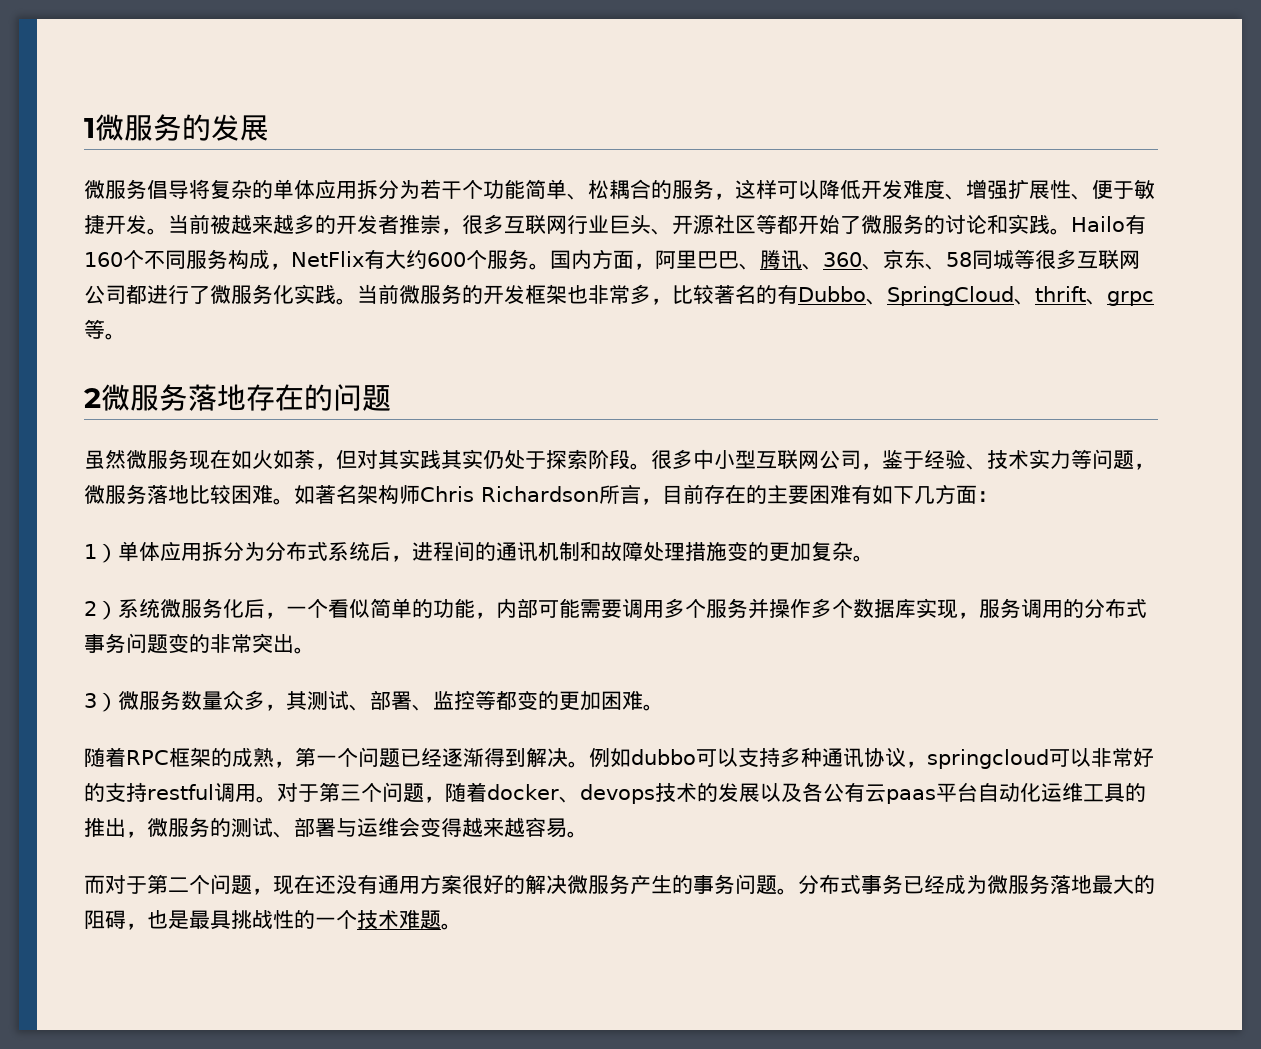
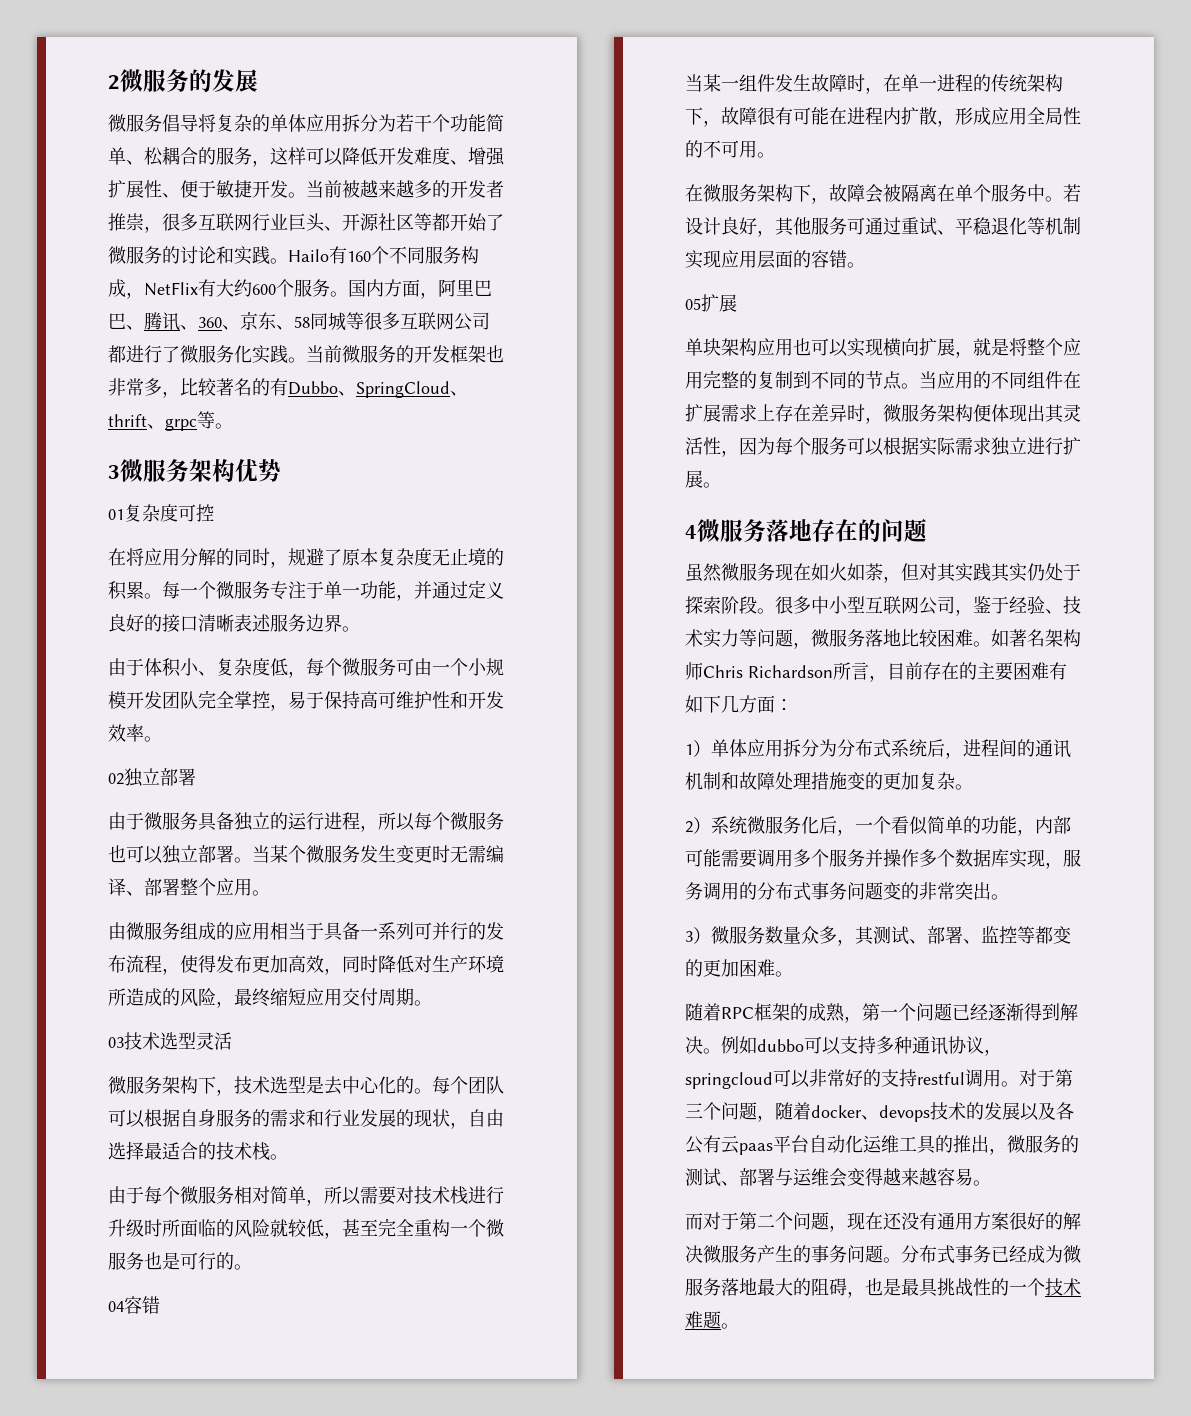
- 1微服务的发展
+ 2微服务的发展
- 2微服务落地存在的问题
+ 3微服务架构优势
+ 01复杂度可控
+ 在将应用分解的同时，规避了原本复杂度无止境的积累。每一个微服务专注于单一功能，并通过定义良好的接口清晰表述服务边界。
+ 由于体积小、复杂度低，每个微服务可由一个小规模开发团队完全掌控，易于保持高可维护性和开发效率。
+ 02独立部署
+ 由于微服务具备独立的运行进程，所以每个微服务也可以独立部署。当某个微服务发生变更时无需编译、部署整个应用。
+ 由微服务组成的应用相当于具备一系列可并行的发布流程，使得发布更加高效，同时降低对生产环境所造成的风险，最终缩短应用交付周期。
+ 03技术选型灵活
+ 微服务架构下，技术选型是去中心化的。每个团队可以根据自身服务的需求和行业发展的现状，自由选择最适合的技术栈。
+ 由于每个微服务相对简单，所以需要对技术栈进行升级时所面临的风险就较低，甚至完全重构一个微服务也是可行的。
+ 04容错
+ 当某一组件发生故障时，在单一进程的传统架构下，故障很有可能在进程内扩散，形成应用全局性的不可用。
+ 在微服务架构下，故障会被隔离在单个服务中。若设计良好，其他服务可通过重试、平稳退化等机制实现应用层面的容错。
+ 05扩展
+ 单块架构应用也可以实现横向扩展，就是将整个应用完整的复制到不同的节点。当应用的不同组件在扩展需求上存在差异时，微服务架构便体现出其灵活性，因为每个服务可以根据实际需求独立进行扩展。
+ 4微服务落地存在的问题

